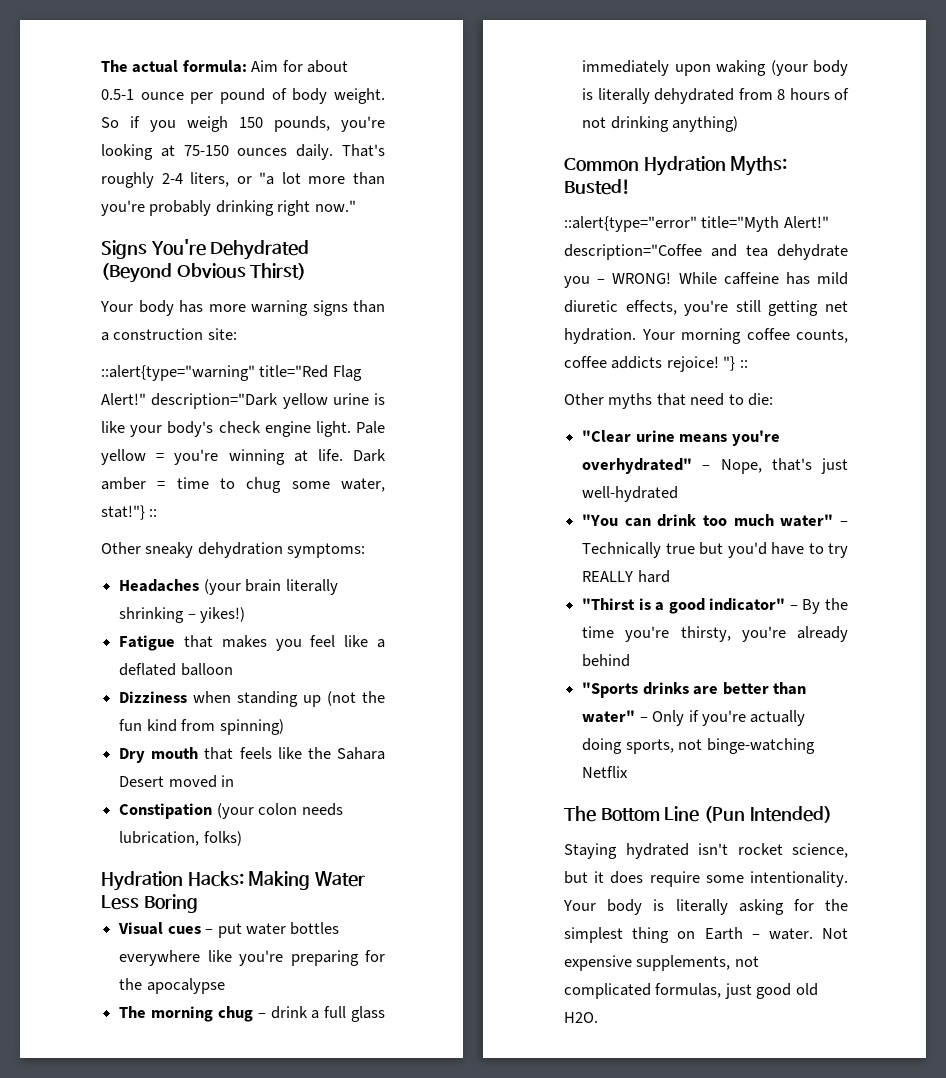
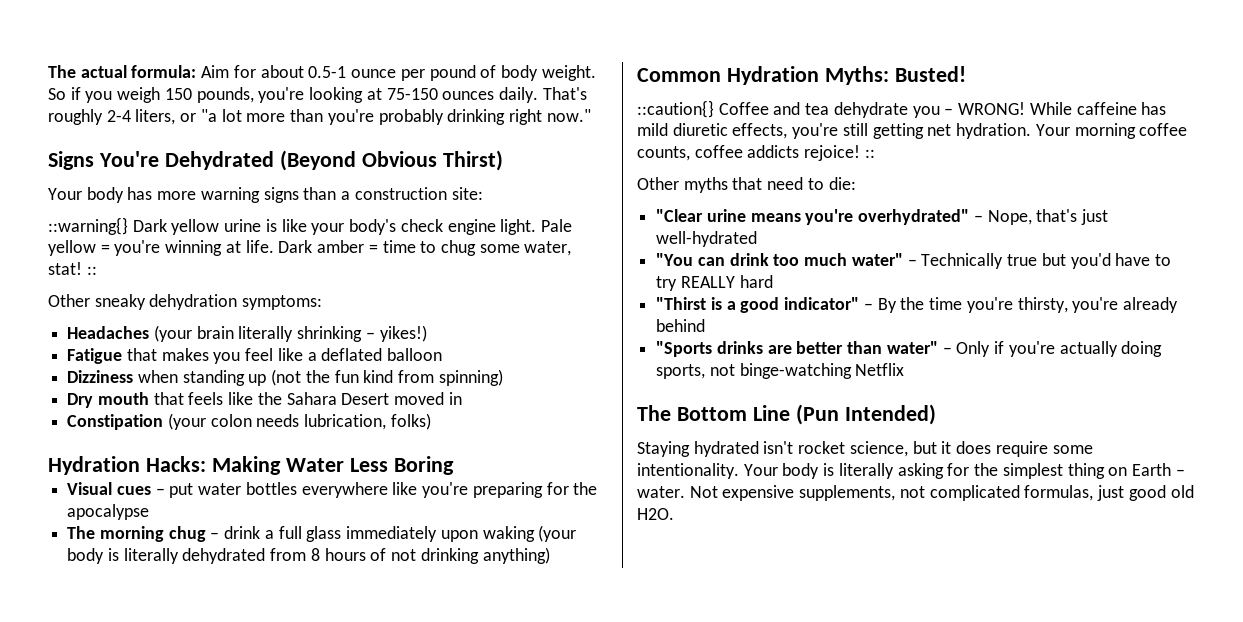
- ::alert{type="warning" title="Red Flag Alert!" description="Dark yellow urine is like your body's check engine light.
+ ::warning{} Dark yellow urine is like your body's check engine light.
- Dark amber = time to chug some water, stat!"} ::
+ Dark amber = time to chug some water, stat! ::
- ::alert{type="error" title="Myth Alert!" description="Coffee and tea dehydrate you – WRONG!
+ ::caution{} Coffee and tea dehydrate you – WRONG!
- Your morning coffee counts, coffee addicts rejoice! "} ::
+ Your morning coffee counts, coffee addicts rejoice! ::

